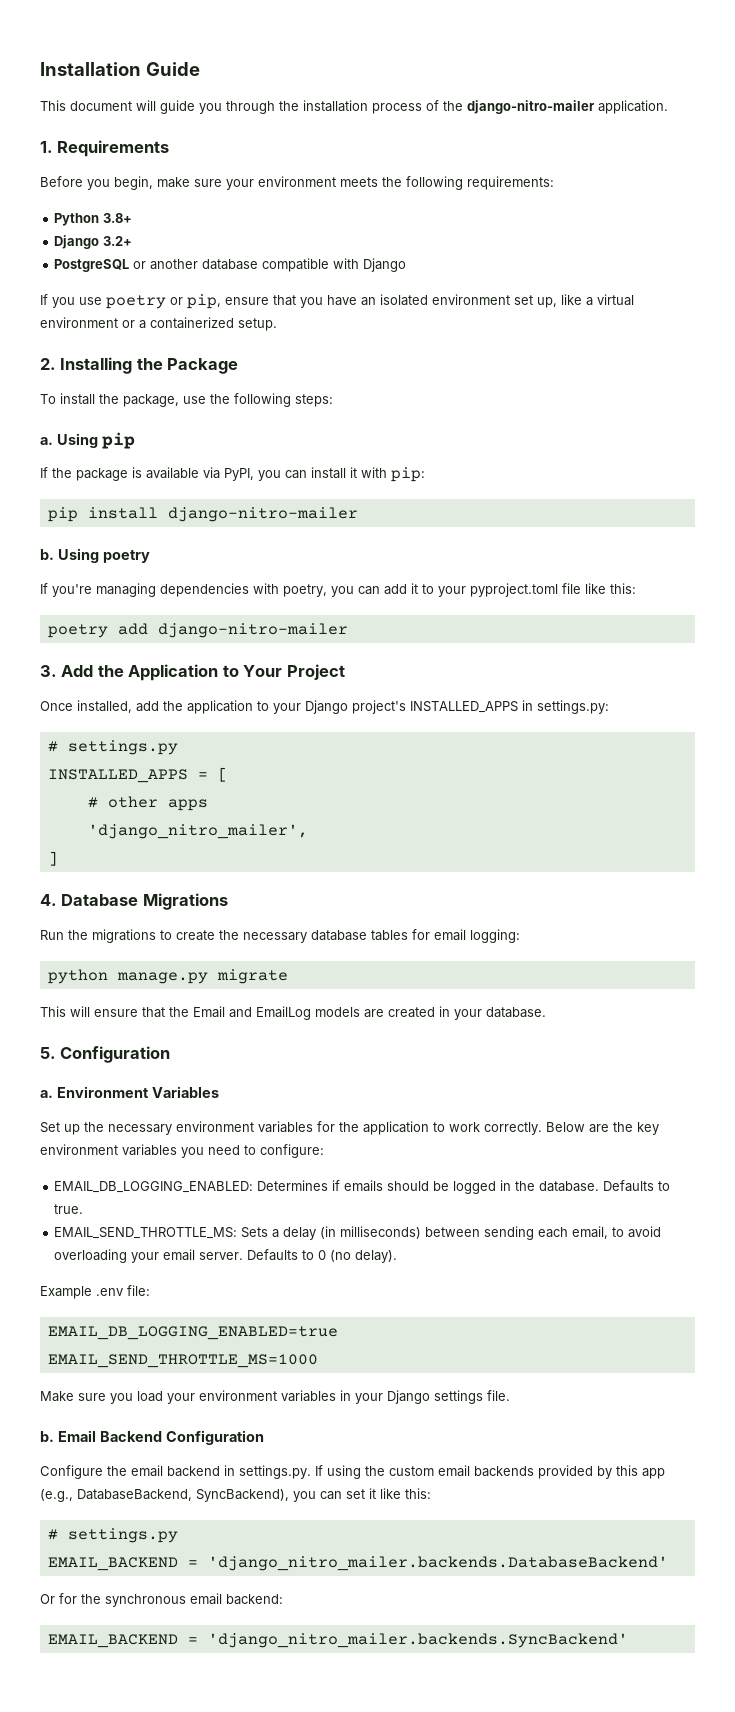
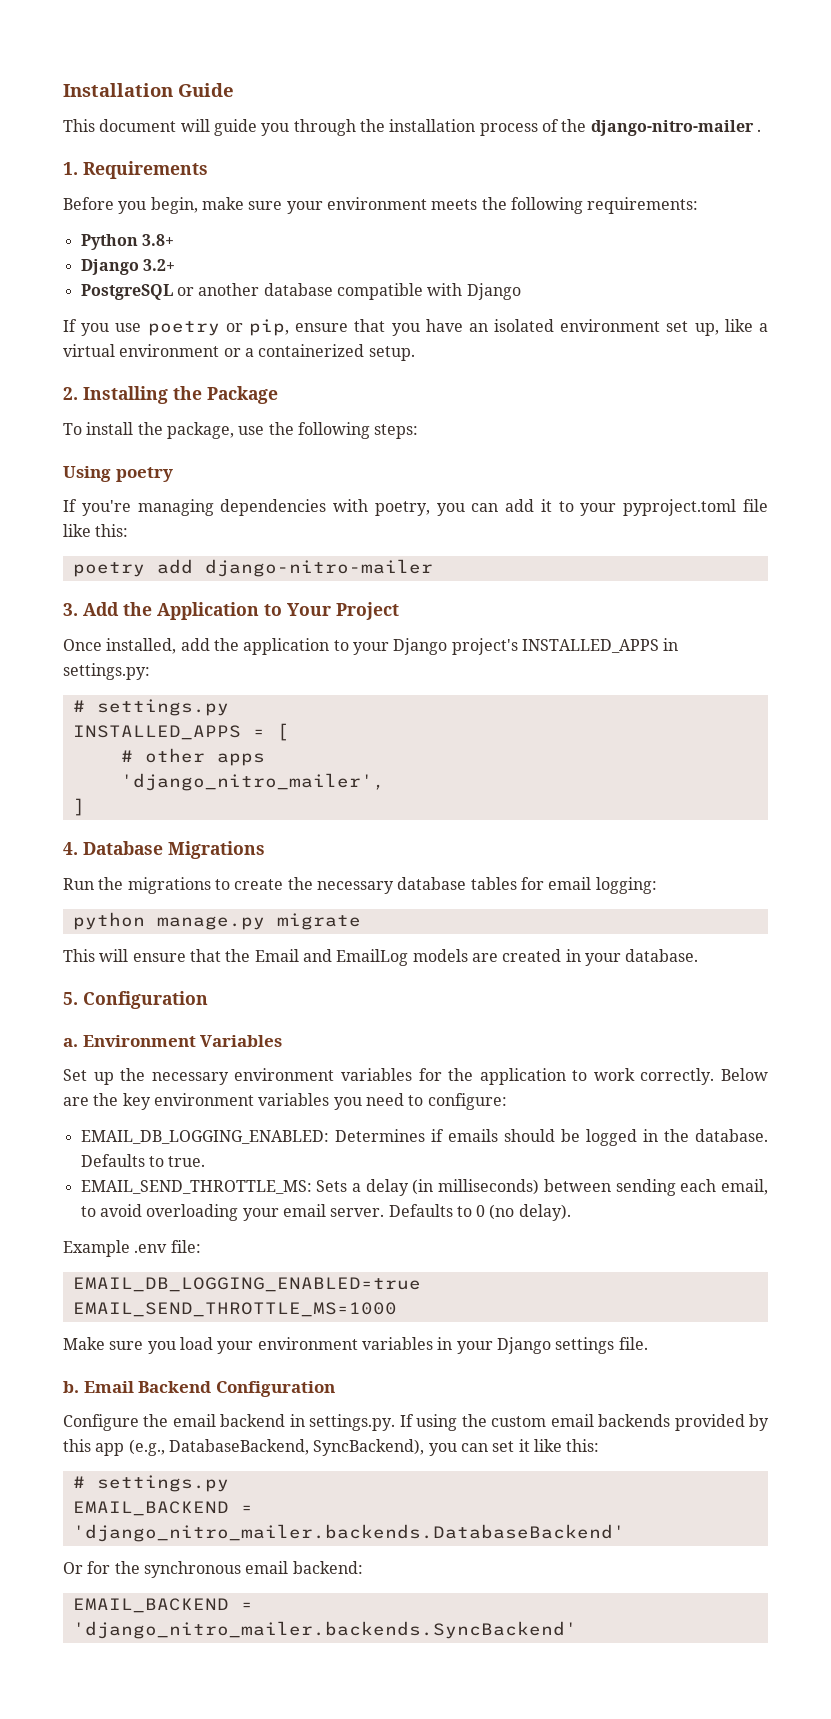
- This document will guide you through the installation process of the django-nitro-mailer application.
+ This document will guide you through the installation process of the django-nitro-mailer .
- a. Using pip
- If the package is available via PyPI, you can install it with pip:
- pip install django-nitro-mailer
- b.

